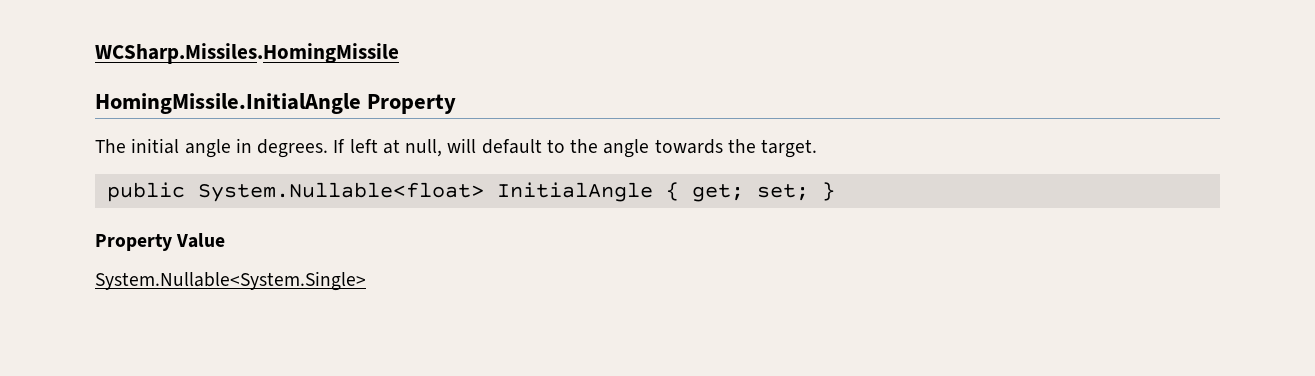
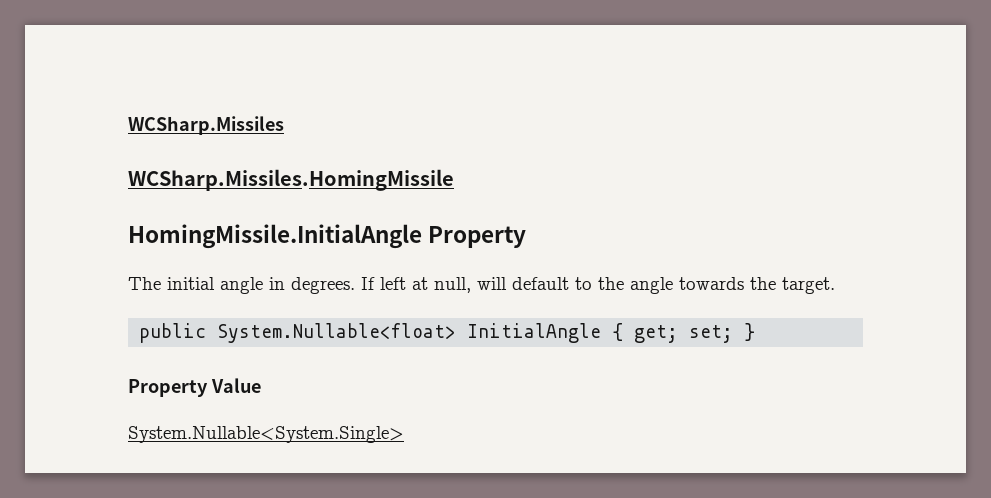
+ WCSharp.Missiles

